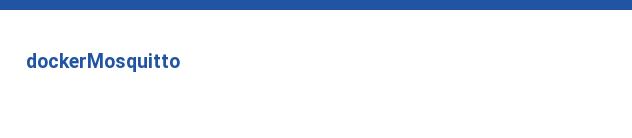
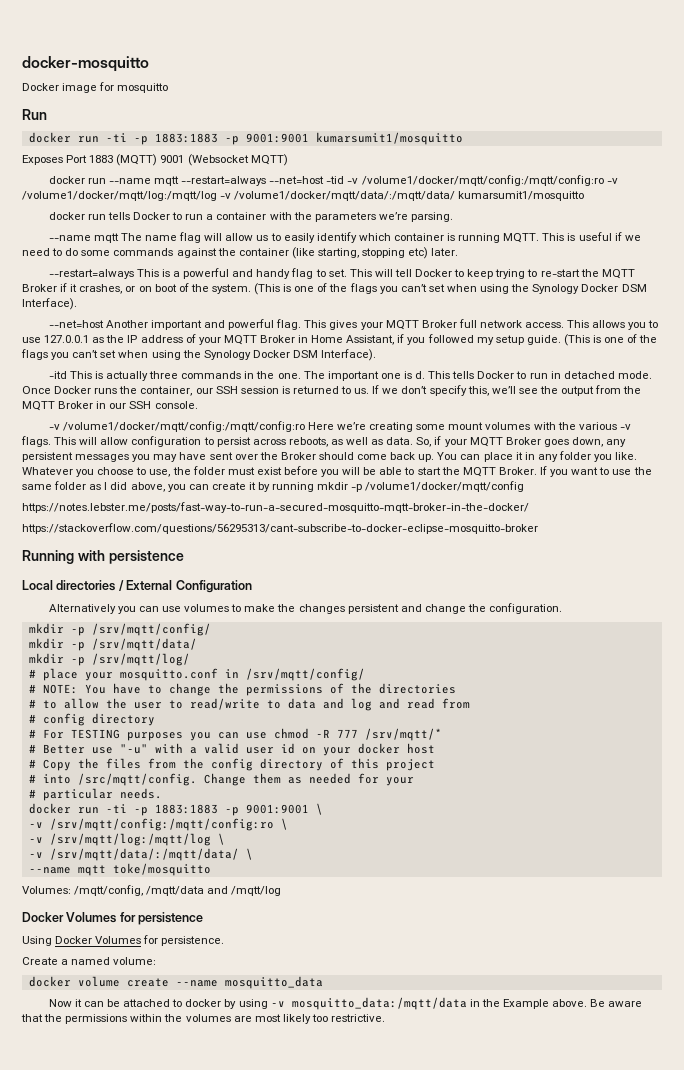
- dockerMosquitto
+ docker-mosquitto
+ Docker image for mosquitto
+ Run
+ docker run -ti -p 1883:1883 -p 9001:9001 kumarsumit1/mosquitto
+ Exposes Port 1883 (MQTT) 9001 (Websocket MQTT)
+ docker run --name mqtt --restart=always --net=host -tid -v /volume1/docker/mqtt/config:/mqtt/config:ro -v /volume1/docker/mqtt/log:/mqtt/log -v /volume1/docker/mqtt/data/:/mqtt/data/ kumarsumit1/mosquitto
+ docker run tells Docker to run a container with the parameters we’re parsing.
+ --name mqtt The name flag will allow us to easily identify which container is running MQTT. This is useful if we need to do some commands against the container (like starting, stopping etc) later.
+ --restart=always This is a powerful and handy flag to set. This will tell Docker to keep trying to re-start the MQTT Broker if it crashes, or on boot of the system. (This is one of the flags you can’t set when using the Synology Docker DSM Interface).
+ --net=host Another important and powerful flag. This gives your MQTT Broker full network access. This allows you to use 127.0.0.1 as the IP address of your MQTT Broker in Home Assistant, if you followed my setup guide. (This is one of the flags you can’t set when using the Synology Docker DSM Interface).
+ -itd This is actually three commands in the one. The important one is d. This tells Docker to run in detached mode. Once Docker runs the container, our SSH session is returned to us. If we don’t specify this, we’ll see the output from the MQTT Broker in our SSH console.
+ -v /volume1/docker/mqtt/config:/mqtt/config:ro Here we’re creating some mount volumes with the various -v flags. This will allow configuration to persist across reboots, as well as data. So, if your MQTT Broker goes down, any persistent messages you may have sent over the Broker should come back up. You can place it in any folder you like. Whatever you choose to use, the folder must exist before you will be able to start the MQTT Broker. If you want to use the same folder as I did above, you can create it by running mkdir -p /volume1/docker/mqtt/config
+ https://notes.lebster.me/posts/fast-way-to-run-a-secured-mosquitto-mqtt-broker-in-the-docker/
+ https://stackoverflow.com/questions/56295313/cant-subscribe-to-docker-eclipse-mosquitto-broker
+ Running with persistence
+ Local directories / External Configuration
+ Alternatively you can use volumes to make the changes persistent and change the configuration.
+ mkdir -p /srv/mqtt/config/
+ mkdir -p /srv/mqtt/data/
+ mkdir -p /srv/mqtt/log/
+ # place your mosquitto.conf in /srv/mqtt/config/
+ # NOTE: You have to change the permissions of the directories
+ # to allow the user to read/write to data and log and read from
+ # config directory
+ # For TESTING purposes you can use chmod -R 777 /srv/mqtt/*
+ # Better use "-u" with a valid user id on your docker host
+ # Copy the files from the config directory of this project
+ # into /src/mqtt/config. Change them as needed for your
+ # particular needs.
+ docker run -ti -p 1883:1883 -p 9001:9001 \
+ -v /srv/mqtt/config:/mqtt/config:ro \
+ -v /srv/mqtt/log:/mqtt/log \
+ -v /srv/mqtt/data/:/mqtt/data/ \
+ --name mqtt toke/mosquitto
+ Volumes: /mqtt/config, /mqtt/data and /mqtt/log
+ Docker Volumes for persistence
+ Using Docker Volumes for persistence.
+ Create a named volume:
+ docker volume create --name mosquitto_data
+ Now it can be attached to docker by using -v mosquitto_data:/mqtt/data in the Example above. Be aware that the permissions within the volumes are most likely too restrictive.

